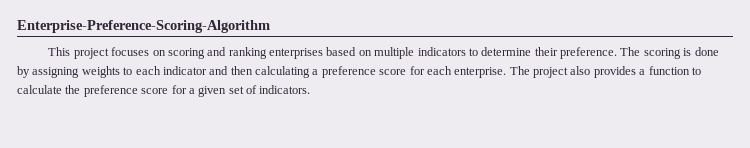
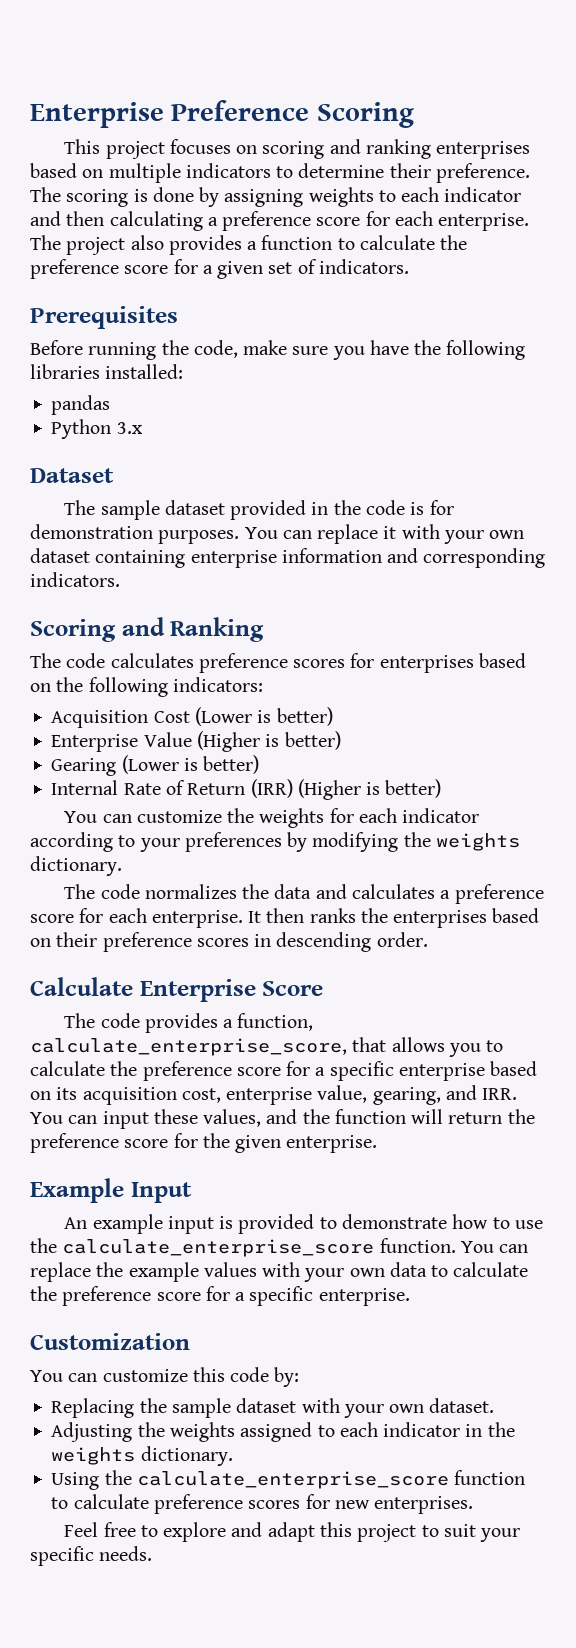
- Enterprise-Preference-Scoring-Algorithm
+ Enterprise Preference Scoring
+ Prerequisites
+ Before running the code, make sure you have the following libraries installed:
+ pandas
+ Python 3.x
+ Dataset
+ The sample dataset provided in the code is for demonstration purposes. You can replace it with your own dataset containing enterprise information and corresponding indicators.
+ Scoring and Ranking
+ The code calculates preference scores for enterprises based on the following indicators:
+ Acquisition Cost (Lower is better)
+ Enterprise Value (Higher is better)
+ Gearing (Lower is better)
+ Internal Rate of Return (IRR) (Higher is better)
+ You can customize the weights for each indicator according to your preferences by modifying the weights dictionary.
+ The code normalizes the data and calculates a preference score for each enterprise. It then ranks the enterprises based on their preference scores in descending order.
+ Calculate Enterprise Score
+ The code provides a function, calculate_enterprise_score, that allows you to calculate the preference score for a specific enterprise based on its acquisition cost, enterprise value, gearing, and IRR. You can input these values, and the function will return the preference score for the given enterprise.
+ Example Input
+ An example input is provided to demonstrate how to use the calculate_enterprise_score function. You can replace the example values with your own data to calculate the preference score for a specific enterprise.
+ Customization
+ You can customize this code by:
+ Replacing the sample dataset with your own dataset.
+ Adjusting the weights assigned to each indicator in the weights dictionary.
+ Using the calculate_enterprise_score function to calculate preference scores for new enterprises.
+ Feel free to explore and adapt this project to suit your specific needs.

